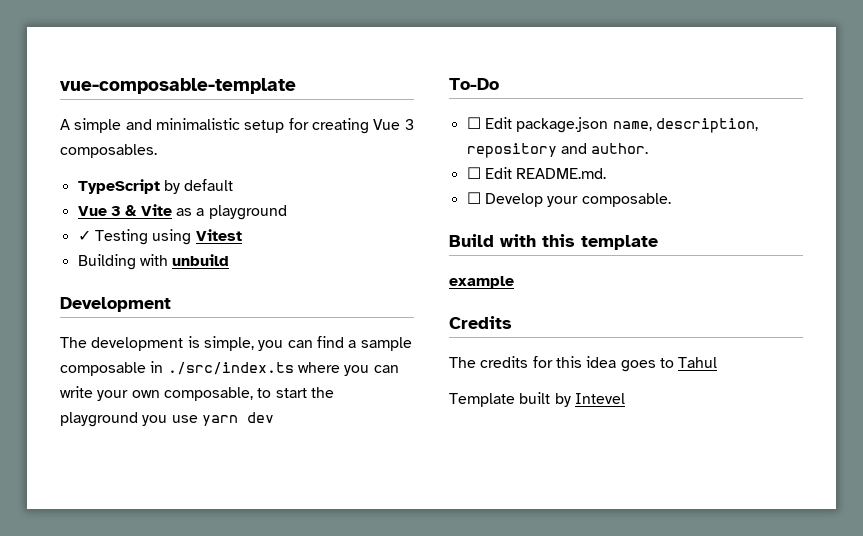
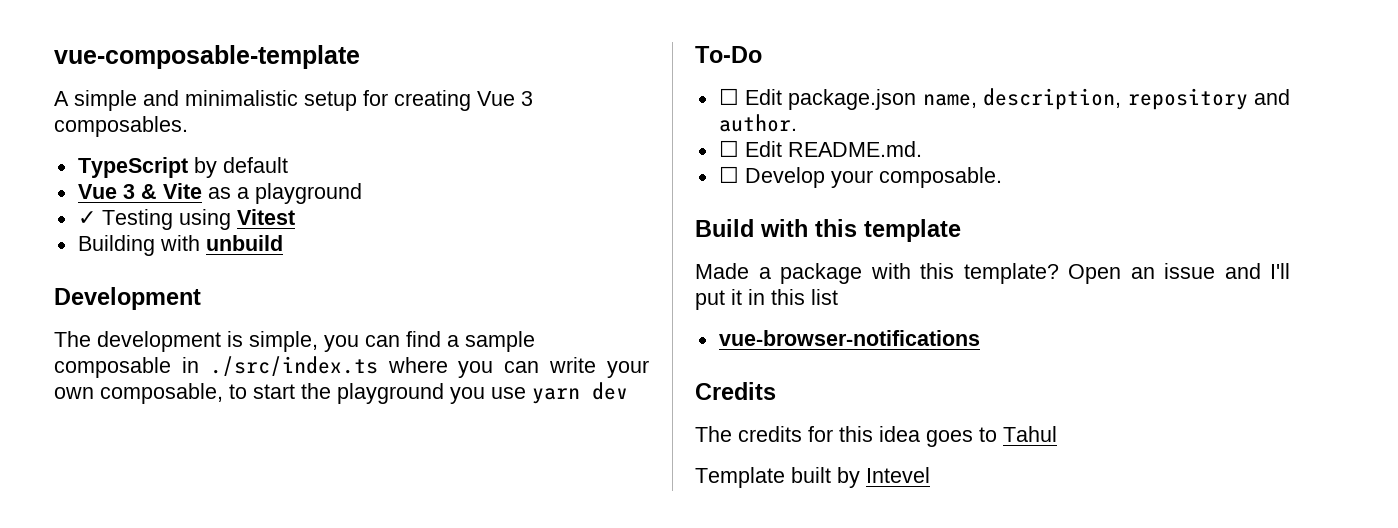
- example
+ Made a package with this template? Open an issue and I'll put it in this list
+ vue-browser-notifications

